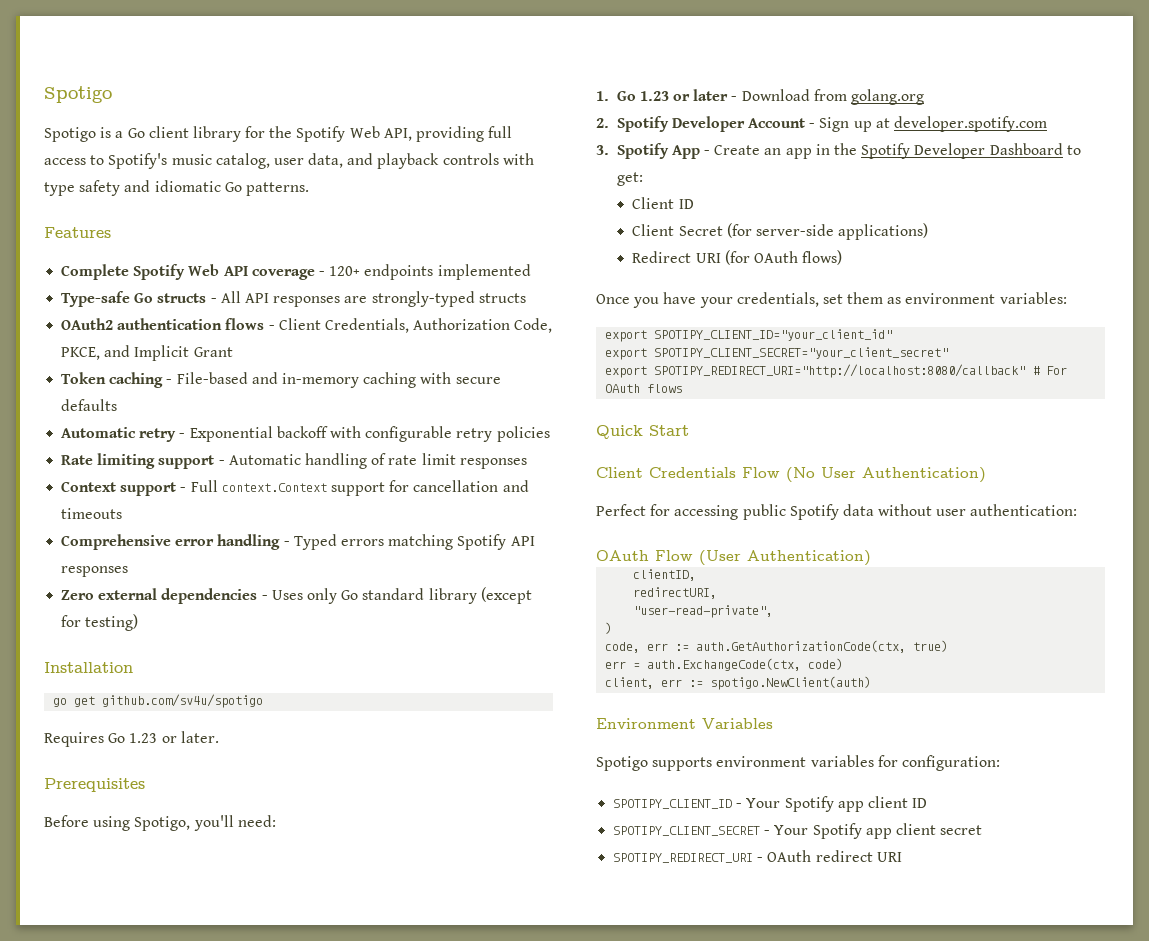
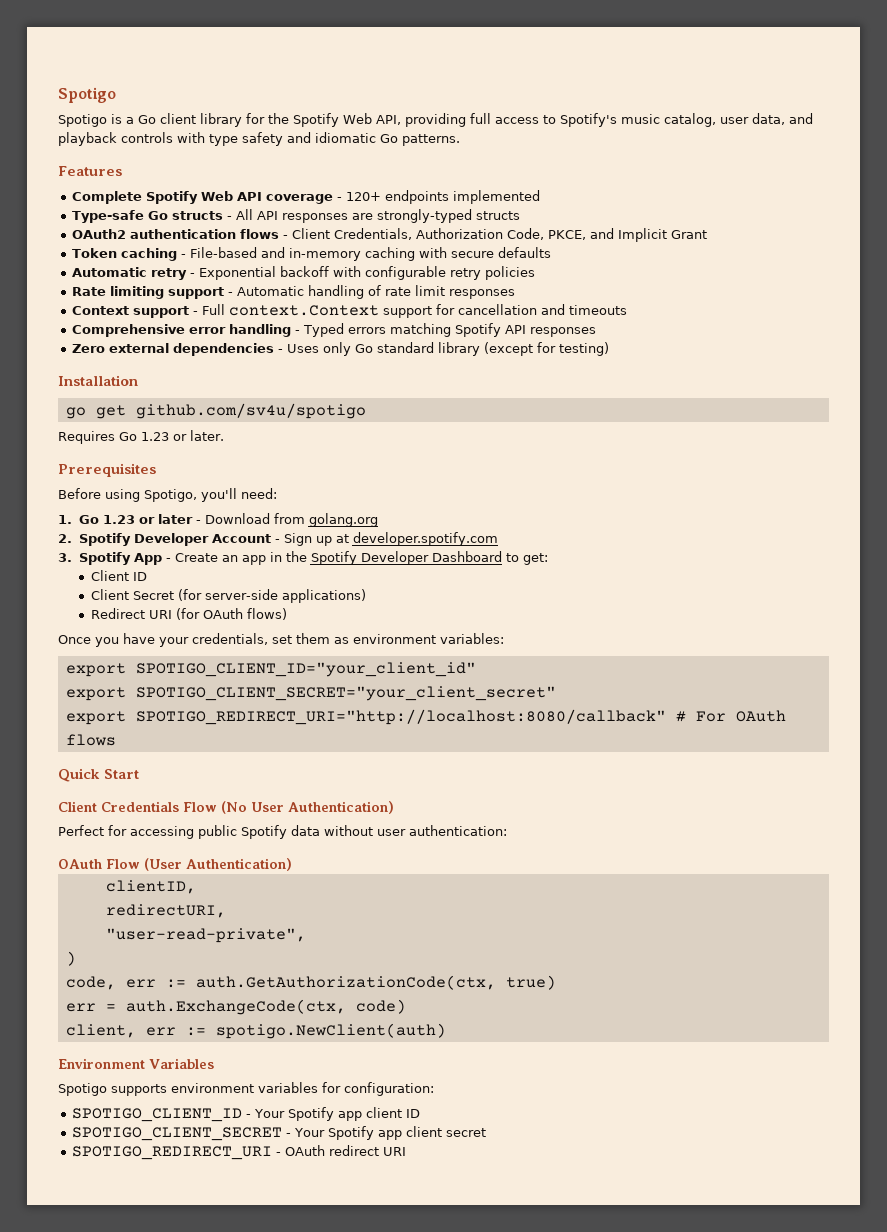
- export SPOTIPY_CLIENT_ID="your_client_id"
- export SPOTIPY_CLIENT_SECRET="your_client_secret"
- export SPOTIPY_REDIRECT_URI="http://localhost:8080/callback" # For OAuth flows
+ export SPOTIGO_CLIENT_ID="your_client_id"
+ export SPOTIGO_CLIENT_SECRET="your_client_secret"
+ export SPOTIGO_REDIRECT_URI="http://localhost:8080/callback" # For OAuth flows
- SPOTIPY_CLIENT_ID - Your Spotify app client ID
+ SPOTIGO_CLIENT_ID - Your Spotify app client ID
- SPOTIPY_CLIENT_SECRET - Your Spotify app client secret
+ SPOTIGO_CLIENT_SECRET - Your Spotify app client secret
- SPOTIPY_REDIRECT_URI - OAuth redirect URI
+ SPOTIGO_REDIRECT_URI - OAuth redirect URI

